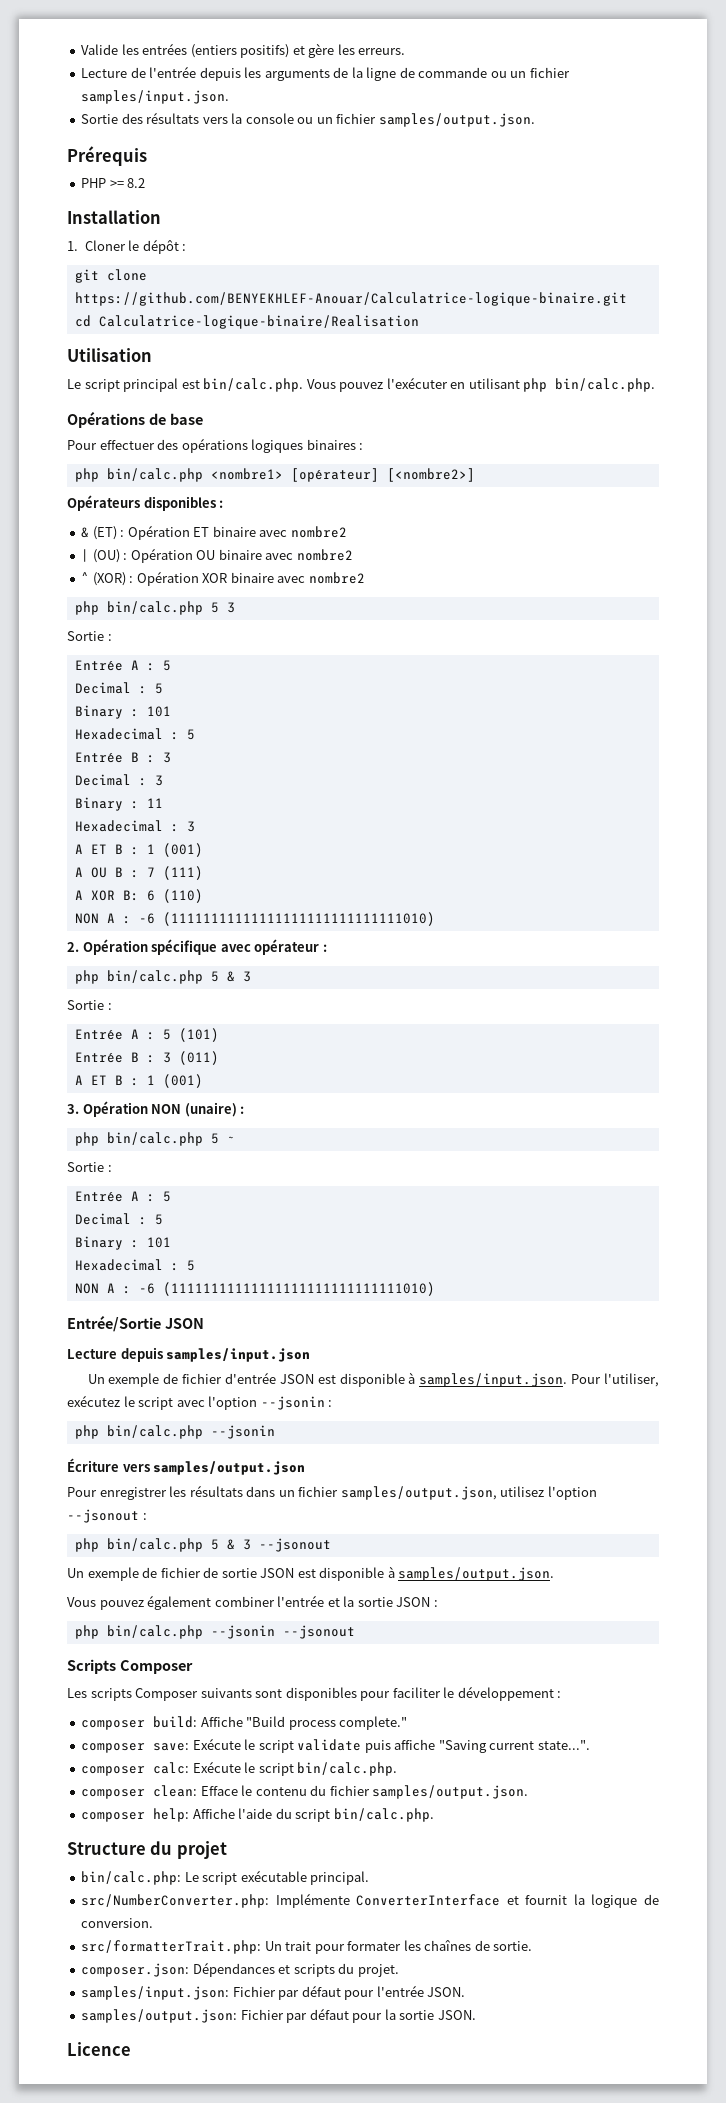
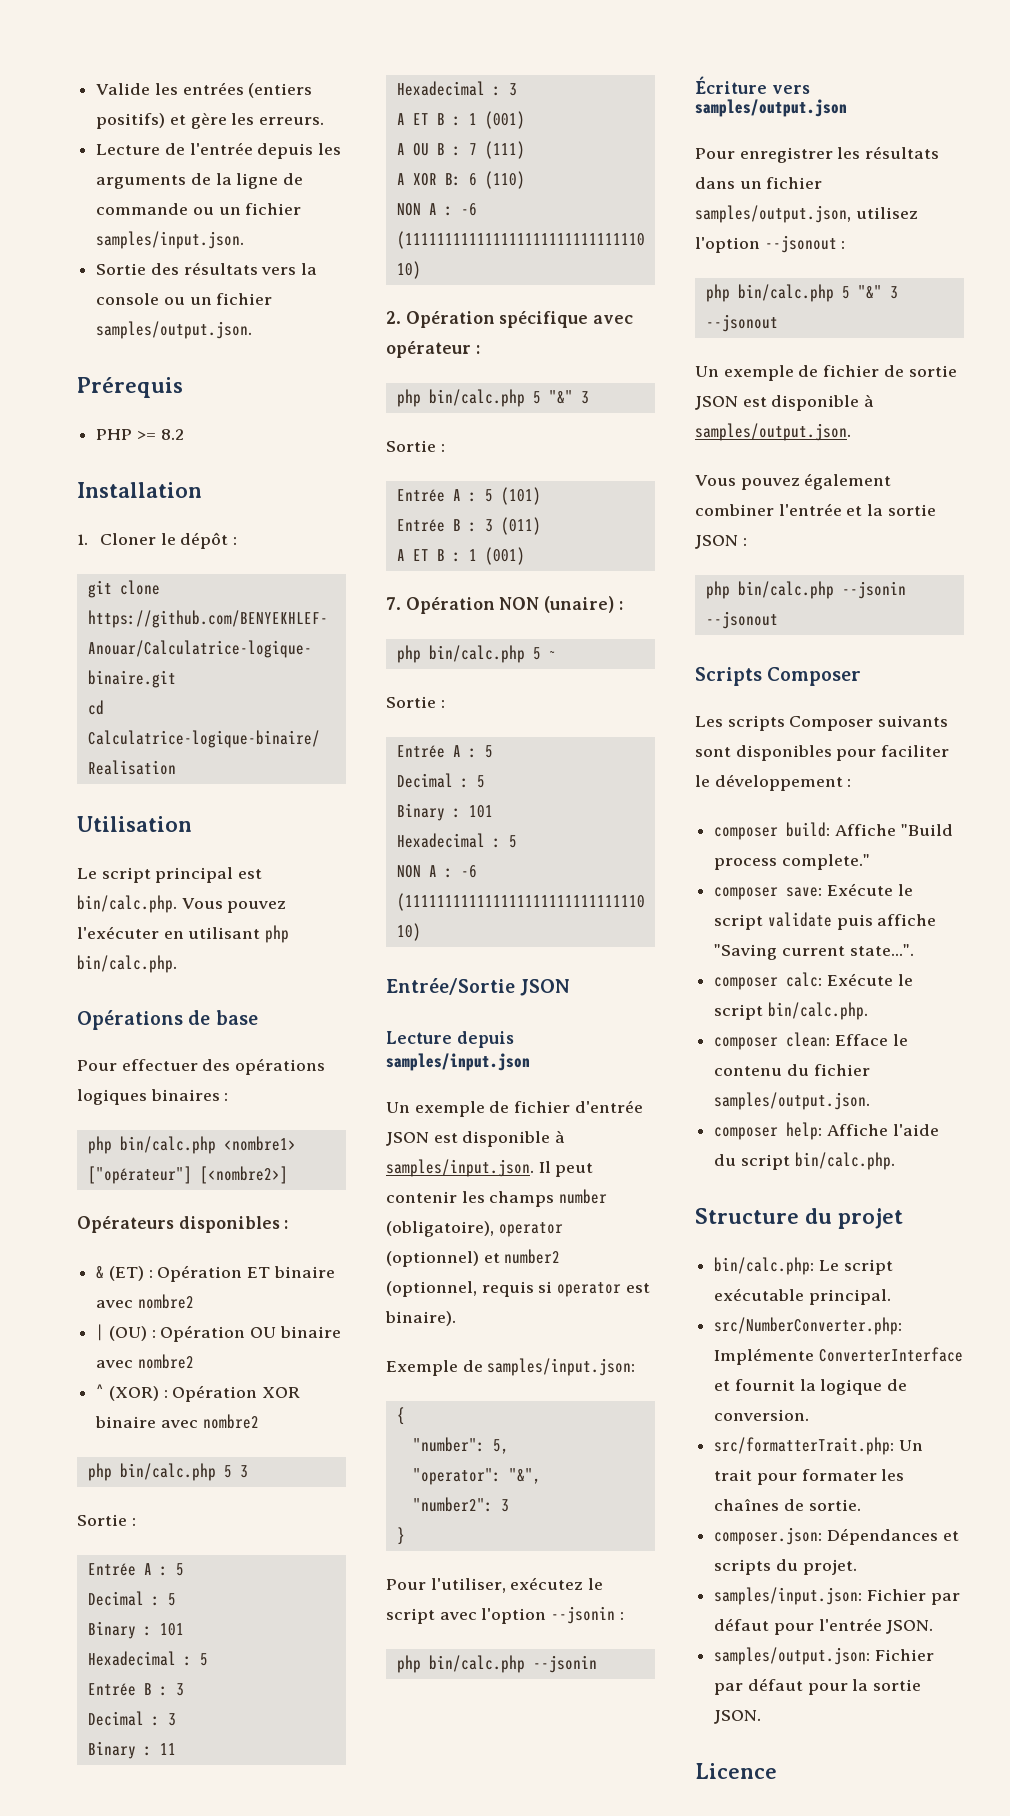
- php bin/calc.php <nombre1> [opérateur] [<nombre2>]
+ php bin/calc.php <nombre1> ["opérateur"] [<nombre2>]
  2. Opération spécifique avec opérateur :
- php bin/calc.php 5 & 3
+ php bin/calc.php 5 "&" 3
- 3. Opération NON (unaire) :
+ 7. Opération NON (unaire) :
- Un exemple de fichier d'entrée JSON est disponible à samples/input.json. Pour l'utiliser, exécutez le script avec l'option --jsonin :
+ Un exemple de fichier d'entrée JSON est disponible à samples/input.json. Il peut contenir les champs number (obligatoire), operator (optionnel) et number2 (optionnel, requis si operator est binaire).
+ Exemple de samples/input.json:
+ {
+ "number": 5,
+ "operator": "&",
+ "number2": 3
+ }
+ Pour l'utiliser, exécutez le script avec l'option --jsonin :
- php bin/calc.php 5 & 3 --jsonout
+ php bin/calc.php 5 "&" 3 --jsonout

